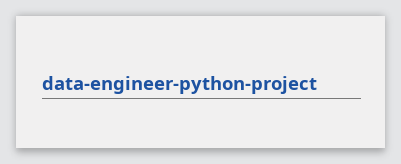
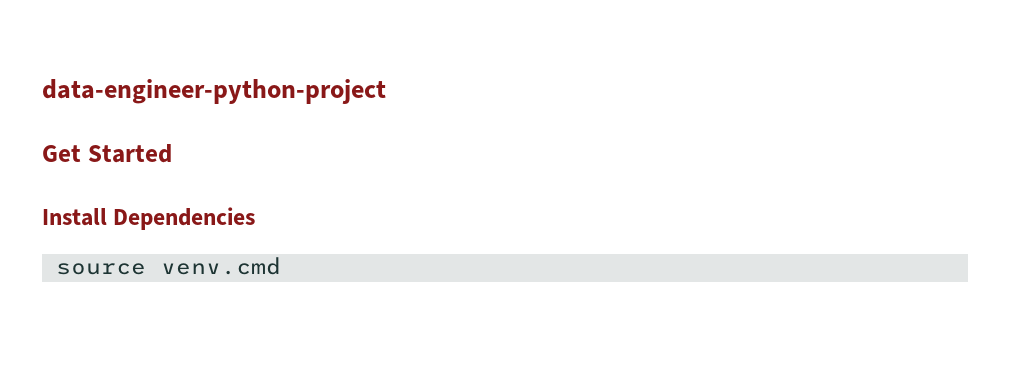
+ Get Started
+ Install Dependencies
+ source venv.cmd

